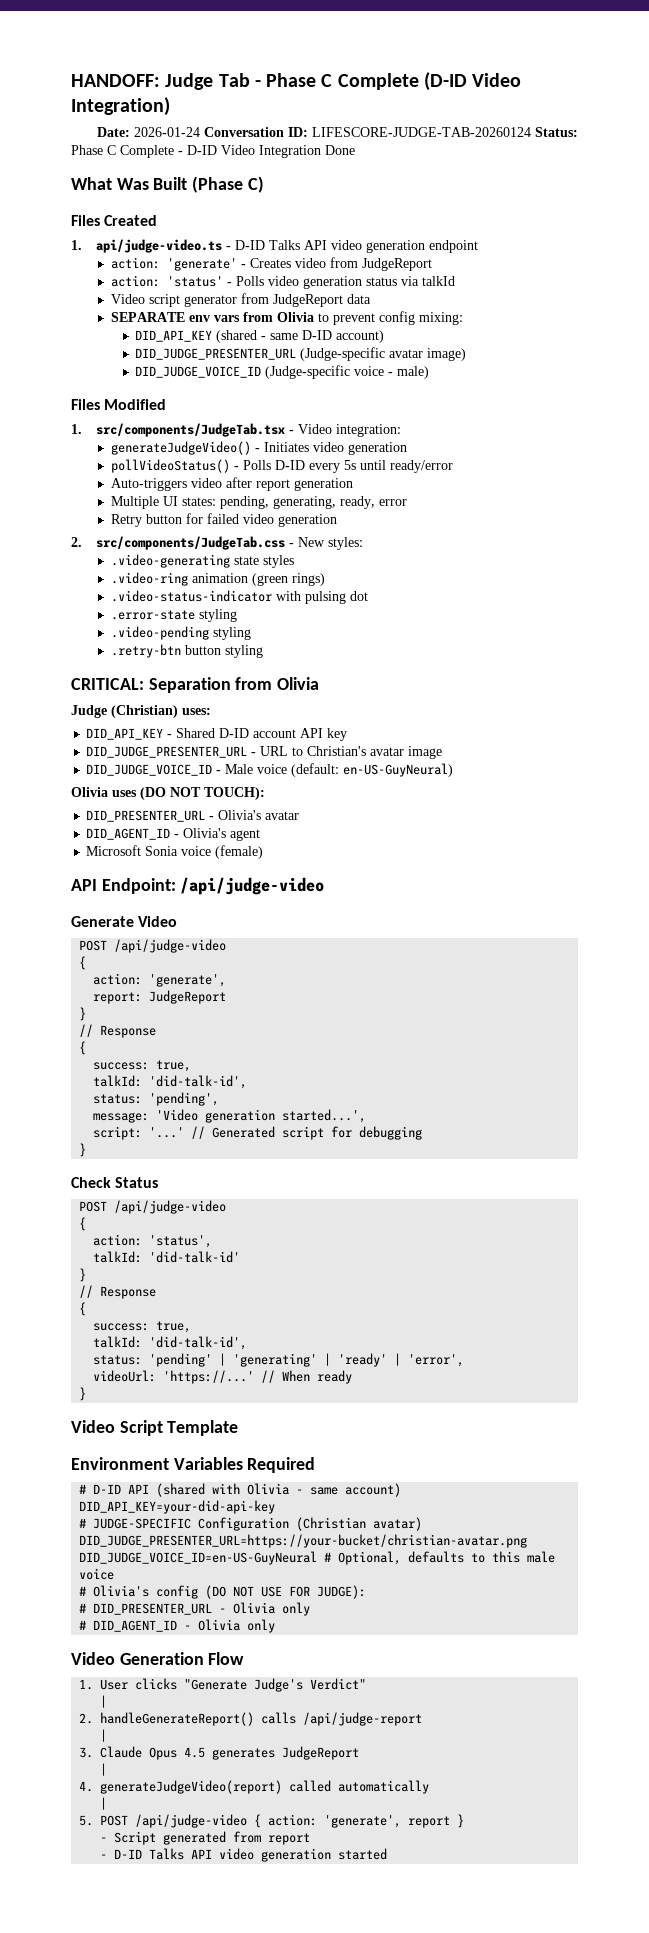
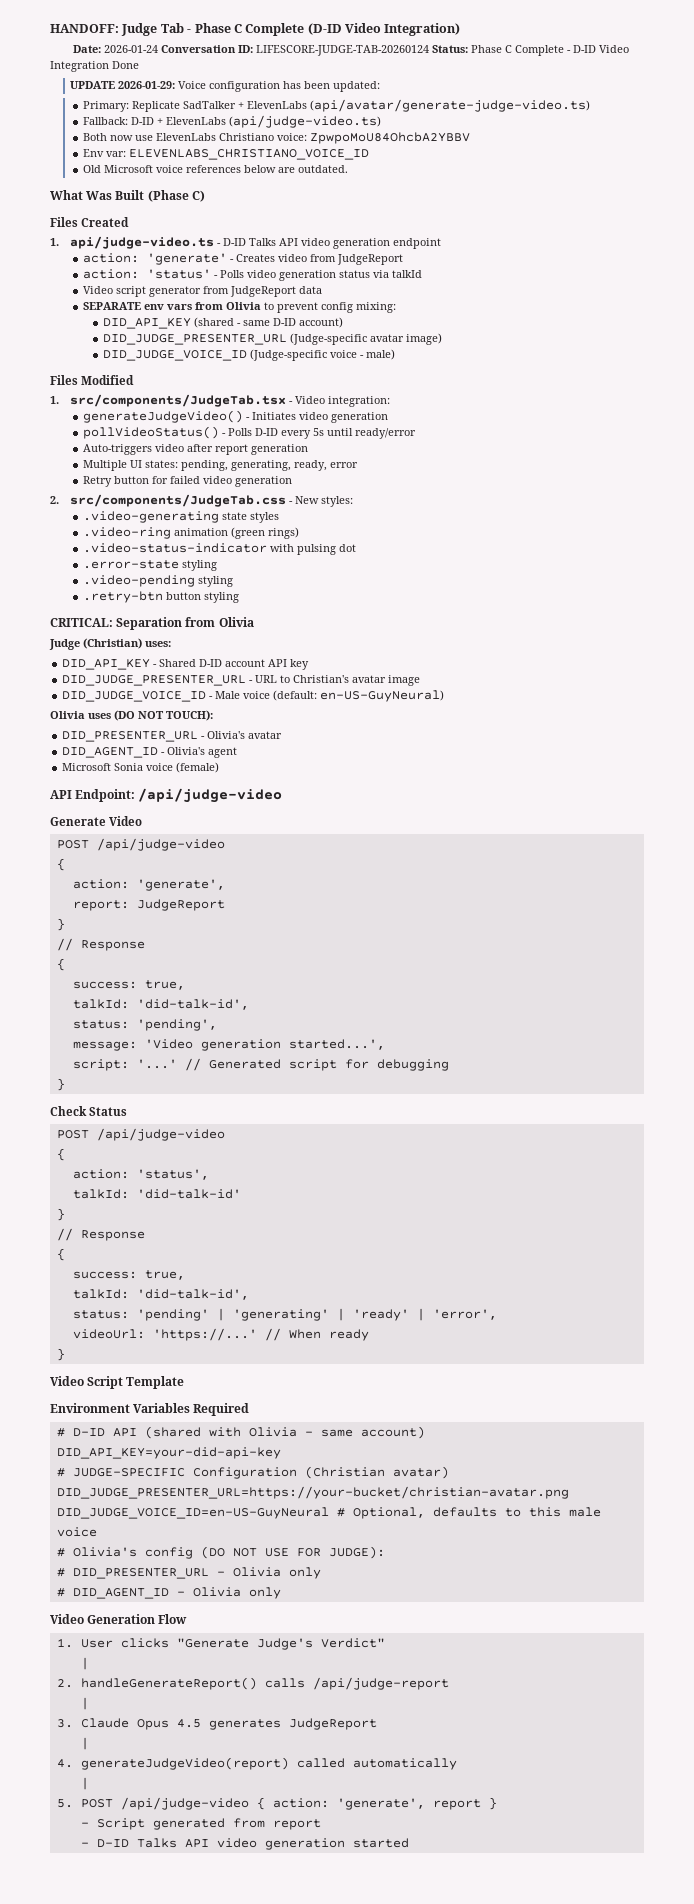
+ UPDATE 2026-01-29: Voice configuration has been updated:
+ Primary: Replicate SadTalker + ElevenLabs (api/avatar/generate-judge-video.ts)
+ Fallback: D-ID + ElevenLabs (api/judge-video.ts)
+ Both now use ElevenLabs Christiano voice: ZpwpoMoU84OhcbA2YBBV
+ Env var: ELEVENLABS_CHRISTIANO_VOICE_ID
+ Old Microsoft voice references below are outdated.

